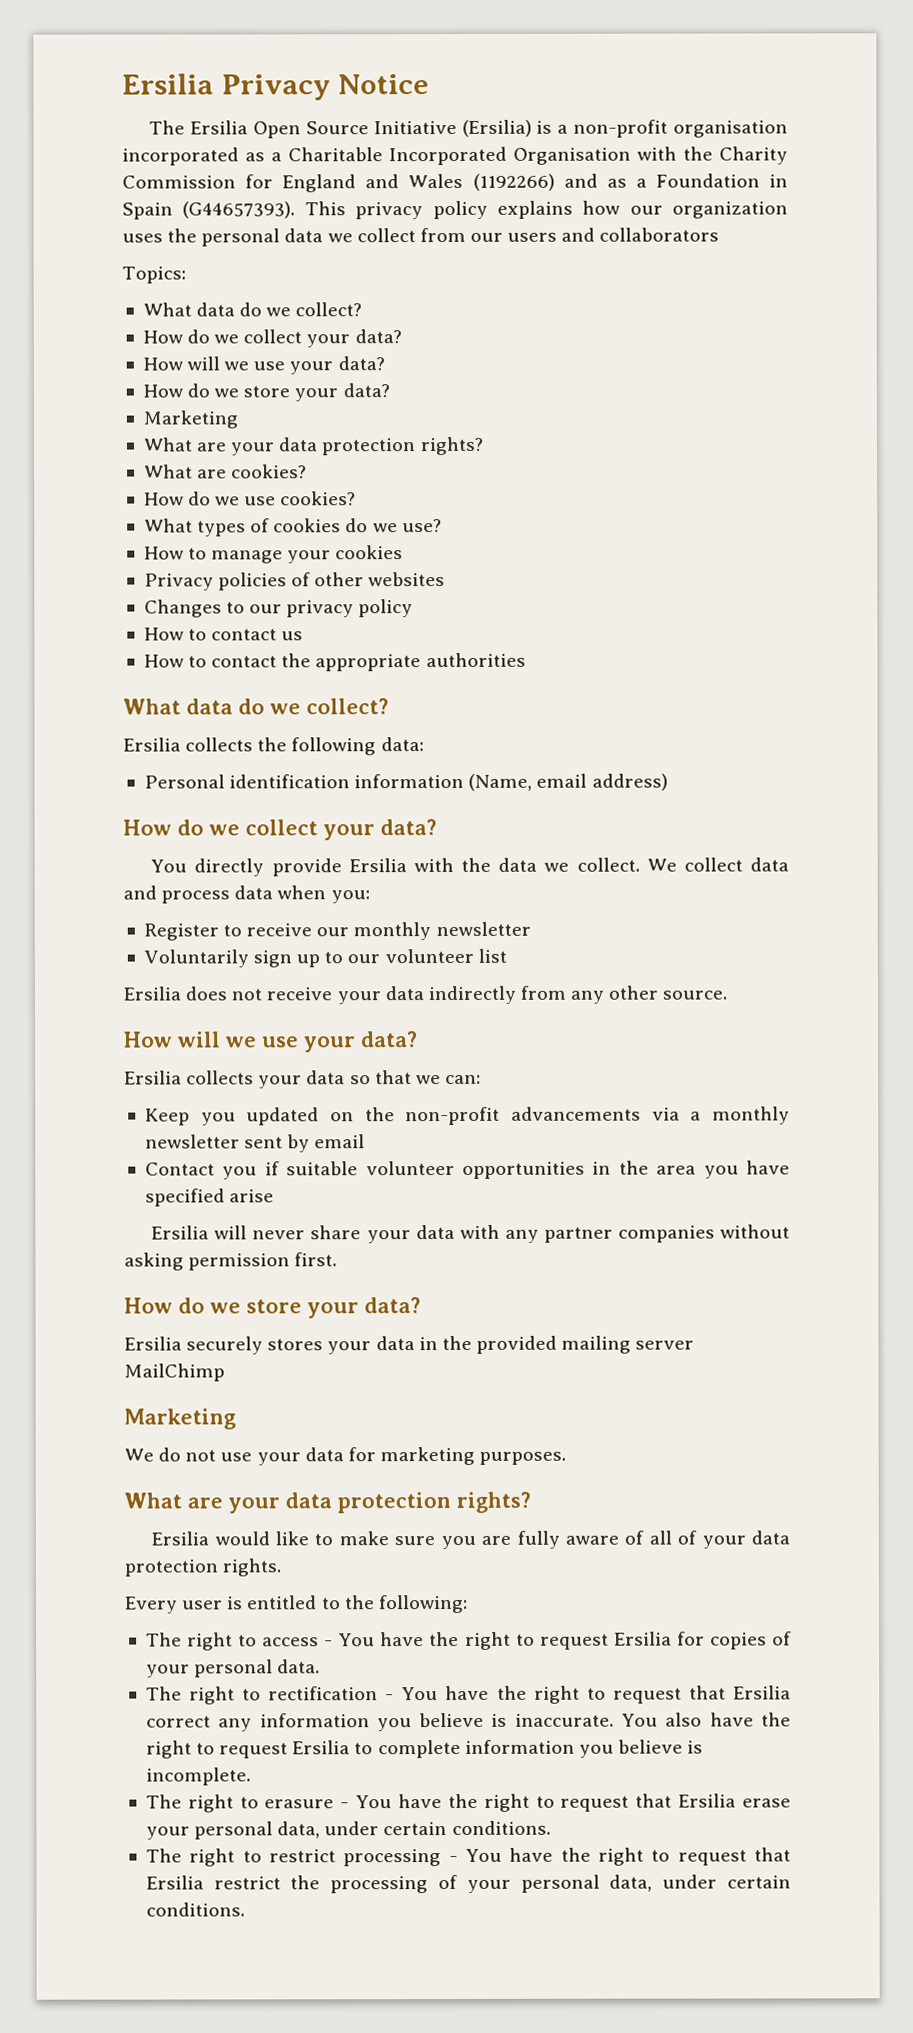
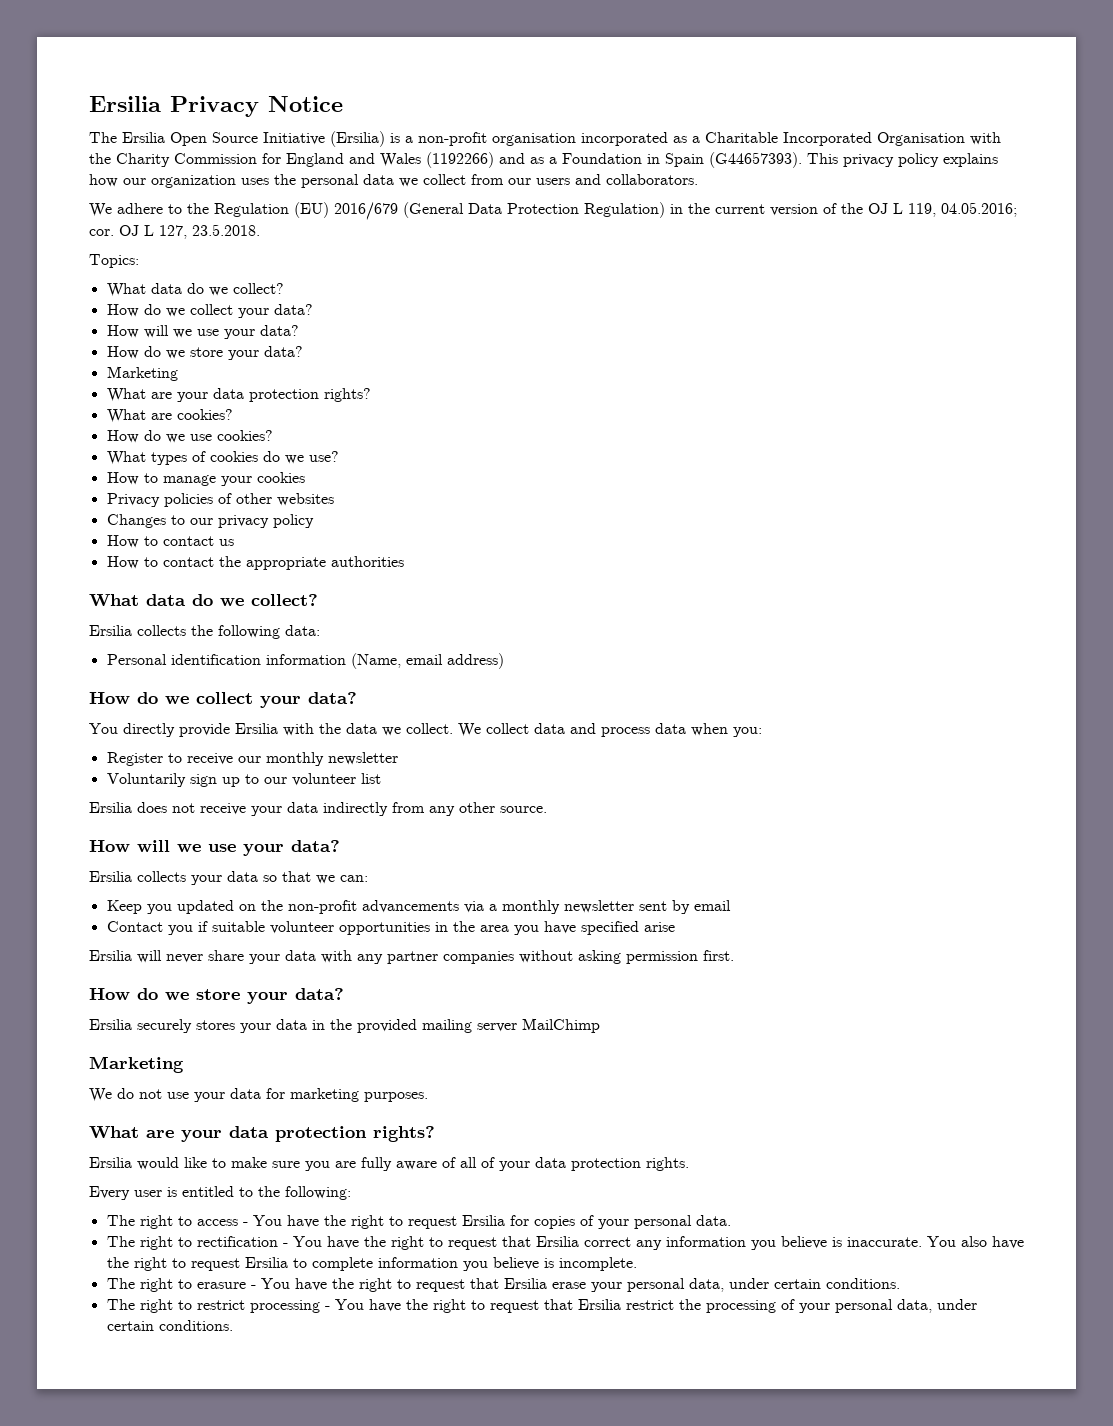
- This privacy policy explains how our organization uses the personal data we collect from our users and collaborators
+ This privacy policy explains how our organization uses the personal data we collect from our users and collaborators.
+ We adhere to the Regulation (EU) 2016/679 (General Data Protection Regulation) in the current version of the OJ L 119, 04.05.2016; cor. OJ L 127, 23.5.2018.

